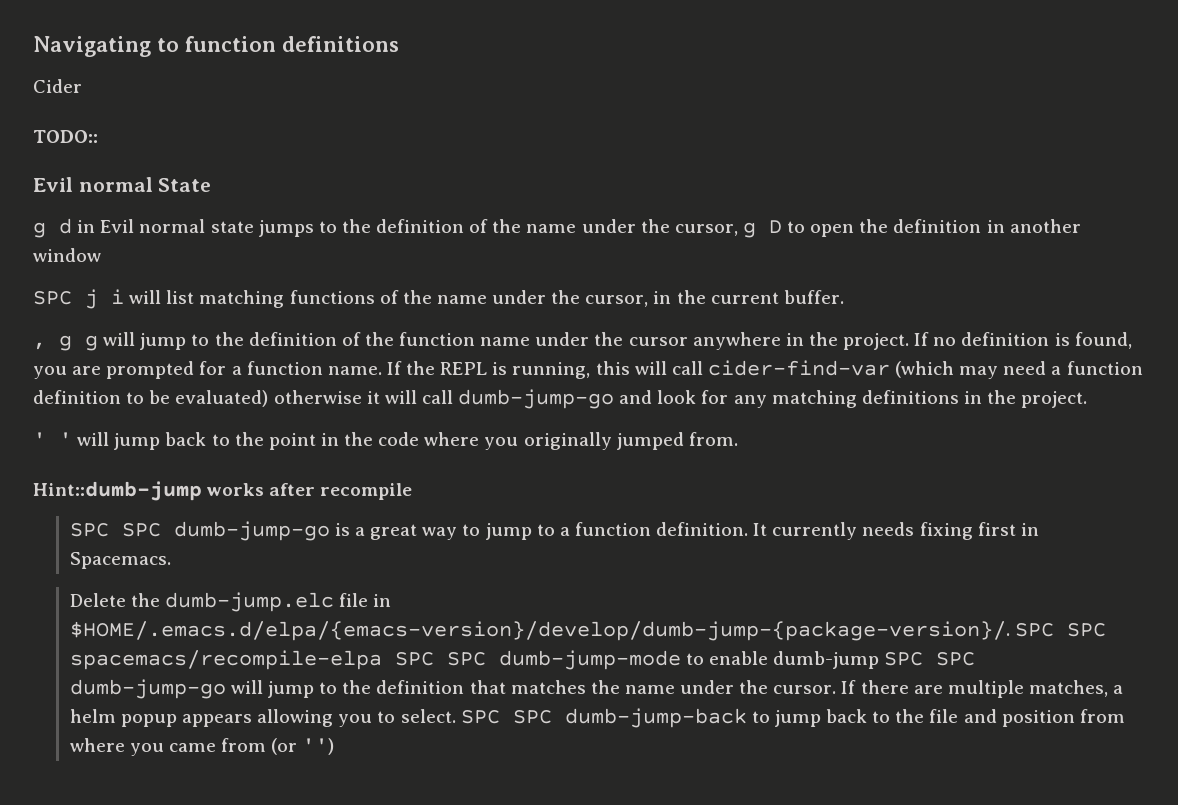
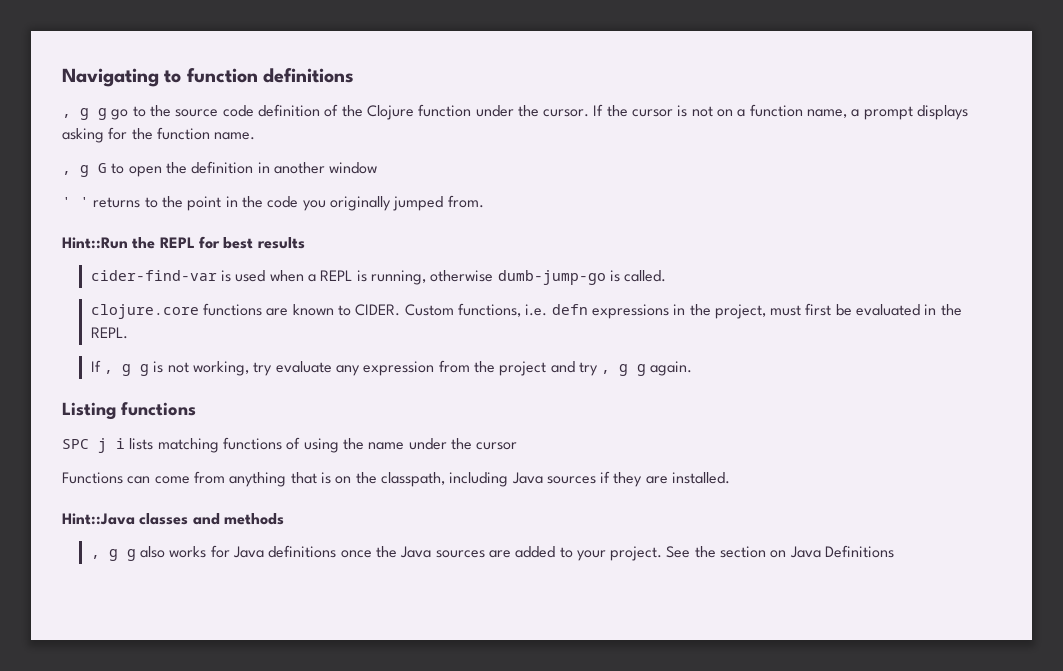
- Cider
- TODO::
- Evil normal State
- g d in Evil normal state jumps to the definition of the name under the cursor, g D to open the definition in another window
+ , g g go to the source code definition of the Clojure function under the cursor. If the cursor is not on a function name, a prompt displays asking for the function name.
+ , g G to open the definition in another window
- SPC j i will list matching functions of the name under the cursor, in the current buffer.
- , g g will jump to the definition of the function name under the cursor anywhere in the project. If no definition is found, you are prompted for a function name. If the REPL is running, this will call cider-find-var (which may need a function definition to be evaluated) otherwise it will call dumb-jump-go and look for any matching definitions in the project.
- ' ' will jump back to the point in the code where you originally jumped from.
+ ' ' returns to the point in the code you originally jumped from.
- Hint::dumb-jump works after recompile
- SPC SPC dumb-jump-go is a great way to jump to a function definition. It currently needs fixing first in Spacemacs.
- Delete the dumb-jump.elc file in $HOME/.emacs.d/elpa/{emacs-version}/develop/dumb-jump-{package-version}/. SPC SPC spacemacs/recompile-elpa SPC SPC dumb-jump-mode to enable dumb-jump SPC SPC dumb-jump-go will jump to the definition that matches the name under the cursor. If there are multiple matches, a helm popup appears allowing you to select. SPC SPC dumb-jump-back to jump back to the file and position from where you came from (or '')
+ Hint::Run the REPL for best results
+ cider-find-var is used when a REPL is running, otherwise dumb-jump-go is called.
+ clojure.core functions are known to CIDER. Custom functions, i.e. defn expressions in the project, must first be evaluated in the REPL.
+ If , g g is not working, try evaluate any expression from the project and try , g g again.
+ Listing functions
+ SPC j i lists matching functions of using the name under the cursor
+ Functions can come from anything that is on the classpath, including Java sources if they are installed.
+ Hint::Java classes and methods
+ , g g also works for Java definitions once the Java sources are added to your project. See the section on Java Definitions

